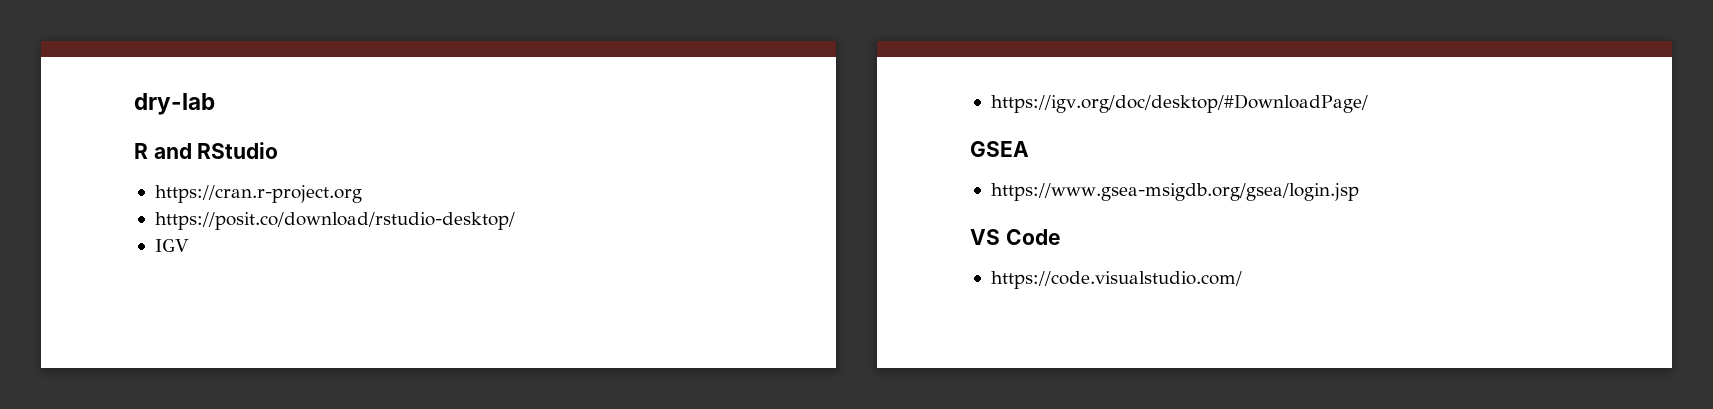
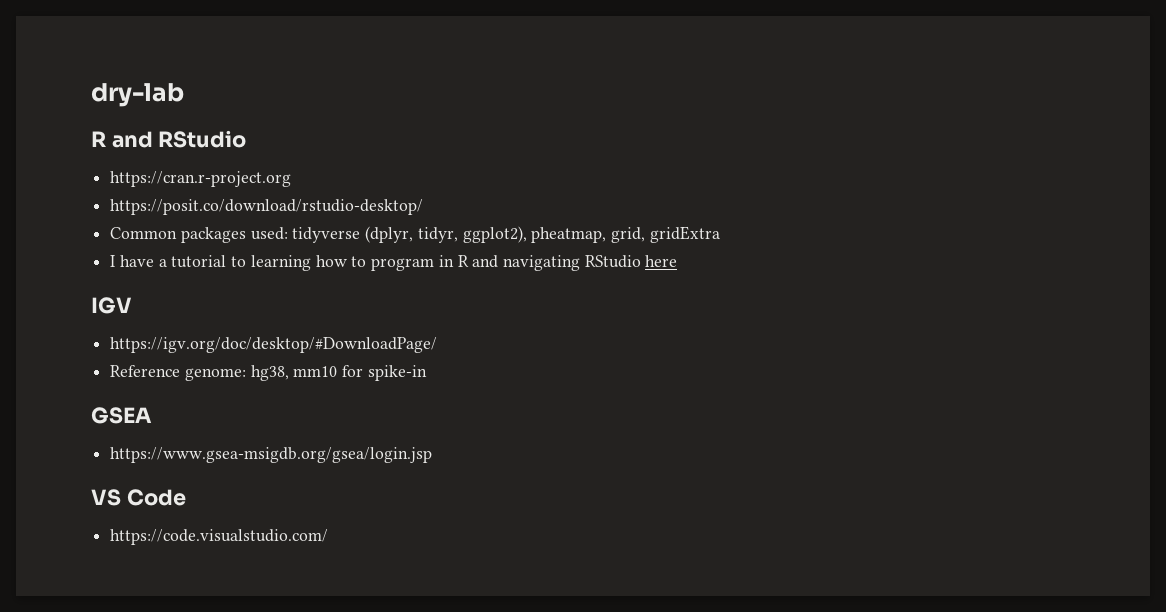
+ Common packages used: tidyverse (dplyr, tidyr, ggplot2), pheatmap, grid, gridExtra
+ I have a tutorial to learning how to program in R and navigating RStudio here
  IGV
  https://igv.org/doc/desktop/#DownloadPage/
+ Reference genome: hg38, mm10 for spike-in

